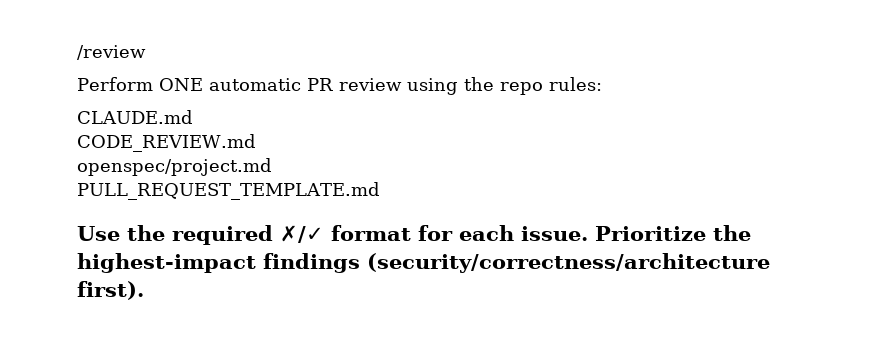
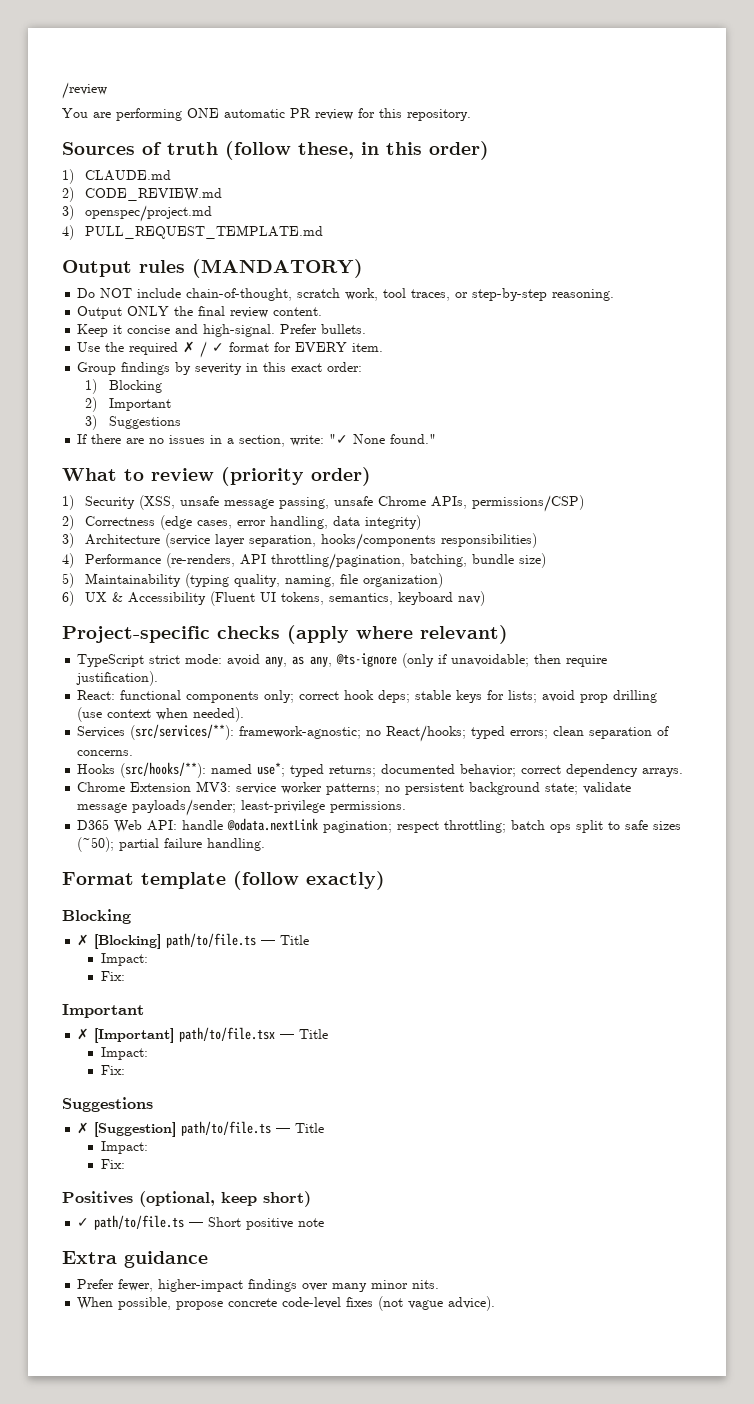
- Perform ONE automatic PR review using the repo rules:
- CLAUDE.md
+ You are performing ONE automatic PR review for this repository.
+ Sources of truth (follow these, in this order)
+ 1) CLAUDE.md
- CODE_REVIEW.md
+ 2) CODE_REVIEW.md
- openspec/project.md
+ 3) openspec/project.md
- PULL_REQUEST_TEMPLATE.md
+ 4) PULL_REQUEST_TEMPLATE.md
- Use the required ✗/✓ format for each issue. Prioritize the highest-impact findings (security/correctness/architecture first).
+ Output rules (MANDATORY)
+ Do NOT include chain-of-thought, scratch work, tool traces, or step-by-step reasoning.
+ Output ONLY the final review content.
+ Keep it concise and high-signal. Prefer bullets.
+ Use the required ✗ / ✓ format for EVERY item.
+ Group findings by severity in this exact order:
+ 1) Blocking
+ 2) Important
+ 3) Suggestions
+ If there are no issues in a section, write: "✓ None found."
+ What to review (priority order)
+ 1) Security (XSS, unsafe message passing, unsafe Chrome APIs, permissions/CSP)
+ 2) Correctness (edge cases, error handling, data integrity)
+ 3) Architecture (service layer separation, hooks/components responsibilities)
+ 4) Performance (re-renders, API throttling/pagination, batching, bundle size)
+ 5) Maintainability (typing quality, naming, file organization)
+ 6) UX & Accessibility (Fluent UI tokens, semantics, keyboard nav)
+ Project-specific checks (apply where relevant)
+ TypeScript strict mode: avoid any, as any, @ts-ignore (only if unavoidable; then require justification).
+ React: functional components only; correct hook deps; stable keys for lists; avoid prop drilling (use context when needed).
+ Services (src/services/**): framework-agnostic; no React/hooks; typed errors; clean separation of concerns.
+ Hooks (src/hooks/**): named use*; typed returns; documented behavior; correct dependency arrays.
+ Chrome Extension MV3: service worker patterns; no persistent background state; validate message payloads/sender; least-privilege permissions.
+ D365 Web API: handle @odata.nextLink pagination; respect throttling; batch ops split to safe sizes (~50); partial failure handling.
+ Format template (follow exactly)
+ Blocking
+ ✗ [Blocking] path/to/file.ts — Title
+ Impact:
+ Fix:
+ Important
+ ✗ [Important] path/to/file.tsx — Title
+ Impact:
+ Fix:
+ Suggestions
+ ✗ [Suggestion] path/to/file.ts — Title
+ Impact:
+ Fix:
+ Positives (optional, keep short)
+ ✓ path/to/file.ts — Short positive note
+ Extra guidance
+ Prefer fewer, higher-impact findings over many minor nits.
+ When possible, propose concrete code-level fixes (not vague advice).

